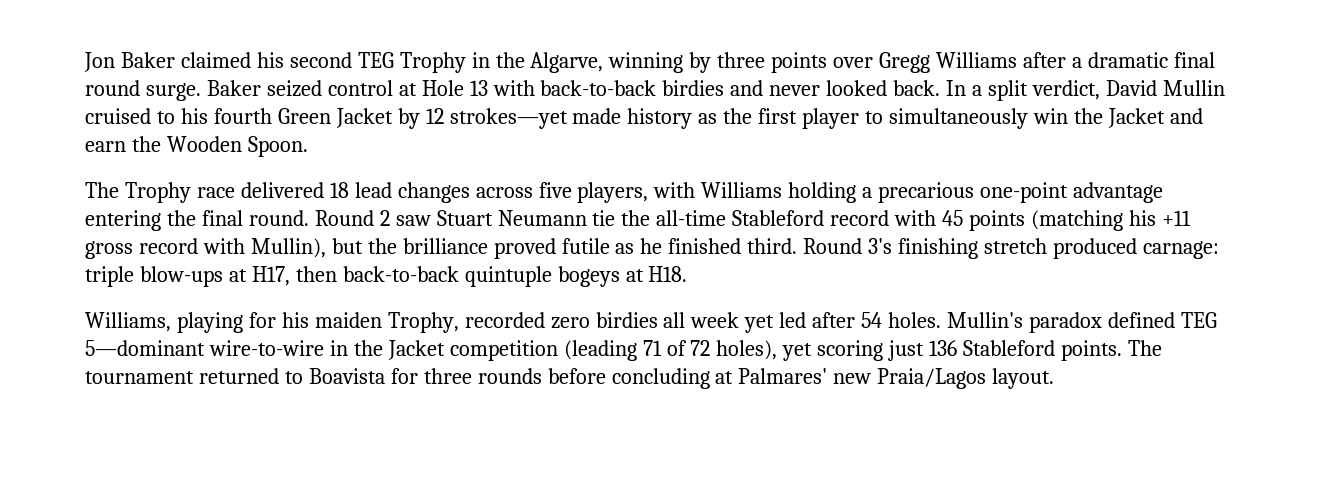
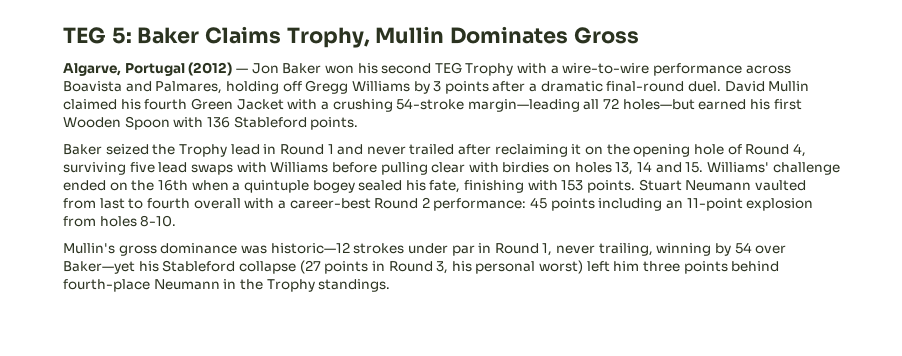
- Jon Baker claimed his second TEG Trophy in the Algarve, winning by three points over Gregg Williams after a dramatic final round surge. Baker seized control at Hole 13 with back-to-back birdies and never looked back. In a split verdict, David Mullin cruised to his fourth Green Jacket by 12 strokes—yet made history as the first player to simultaneously win the Jacket and earn the Wooden Spoon.
- The Trophy race delivered 18 lead changes across five players, with Williams holding a precarious one-point advantage entering the final round. Round 2 saw Stuart Neumann tie the all-time Stableford record with 45 points (matching his +11 gross record with Mullin), but the brilliance proved futile as he finished third. Round 3's finishing stretch produced carnage: triple blow-ups at H17, then back-to-back quintuple bogeys at H18.
- Williams, playing for his maiden Trophy, recorded zero birdies all week yet led after 54 holes. Mullin's paradox defined TEG 5—dominant wire-to-wire in the Jacket competition (leading 71 of 72 holes), yet scoring just 136 Stableford points. The tournament returned to Boavista for three rounds before concluding at Palmares' new Praia/Lagos layout.
+ TEG 5: Baker Claims Trophy, Mullin Dominates Gross
+ Algarve, Portugal (2012) — Jon Baker won his second TEG Trophy with a wire-to-wire performance across Boavista and Palmares, holding off Gregg Williams by 3 points after a dramatic final-round duel. David Mullin claimed his fourth Green Jacket with a crushing 54-stroke margin—leading all 72 holes—but earned his first Wooden Spoon with 136 Stableford points.
+ Baker seized the Trophy lead in Round 1 and never trailed after reclaiming it on the opening hole of Round 4, surviving five lead swaps with Williams before pulling clear with birdies on holes 13, 14 and 15. Williams' challenge ended on the 16th when a quintuple bogey sealed his fate, finishing with 153 points. Stuart Neumann vaulted from last to fourth overall with a career-best Round 2 performance: 45 points including an 11-point explosion from holes 8-10.
+ Mullin's gross dominance was historic—12 strokes under par in Round 1, never trailing, winning by 54 over Baker—yet his Stableford collapse (27 points in Round 3, his personal worst) left him three points behind fourth-place Neumann in the Trophy standings.

